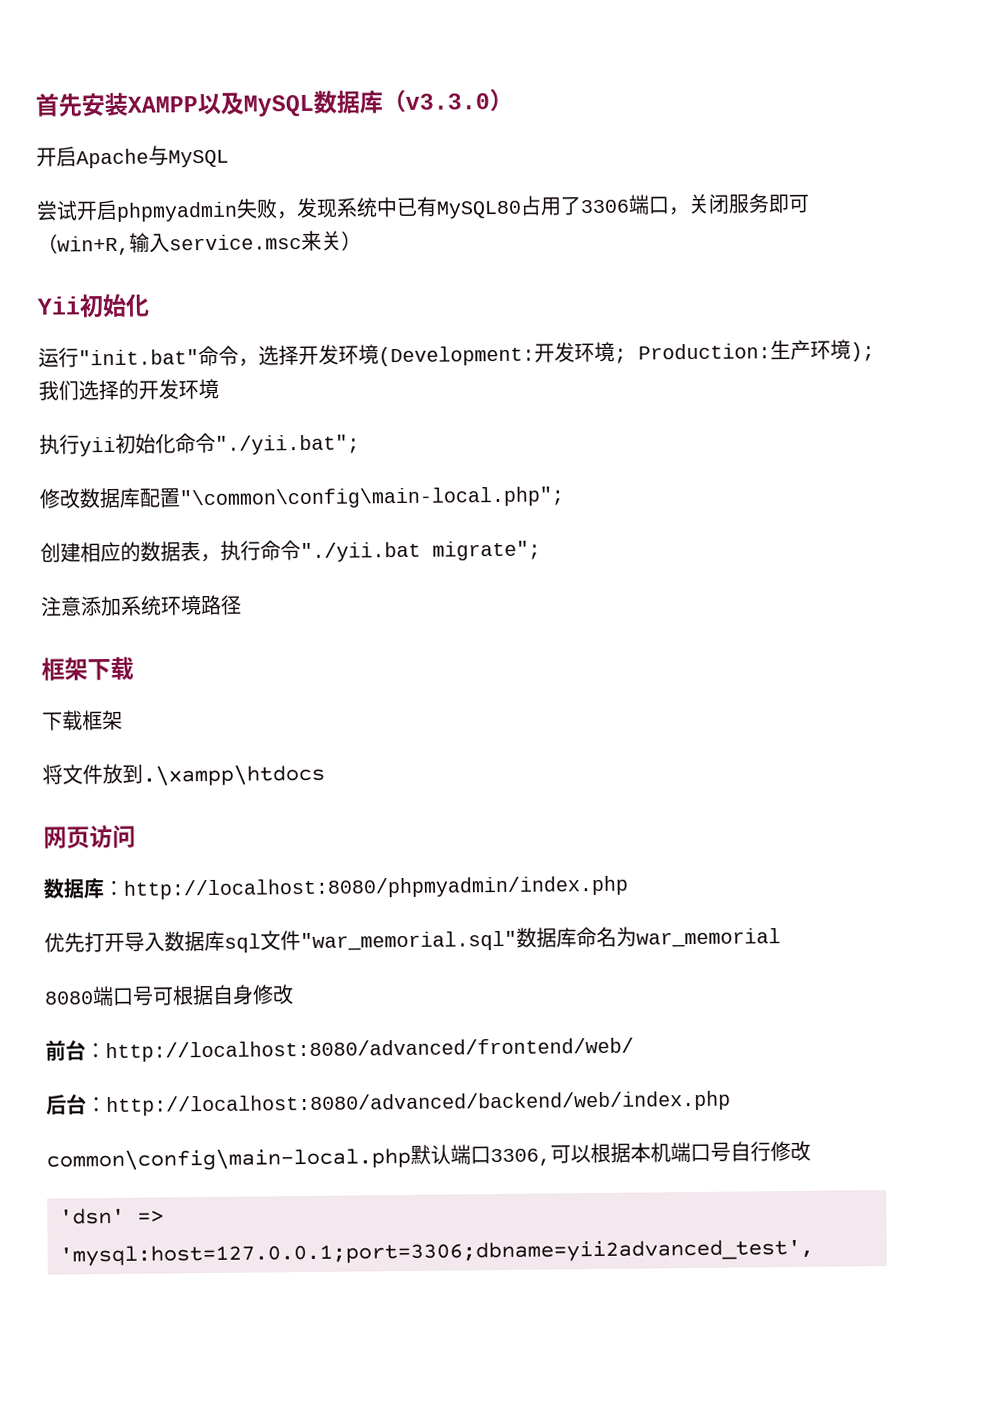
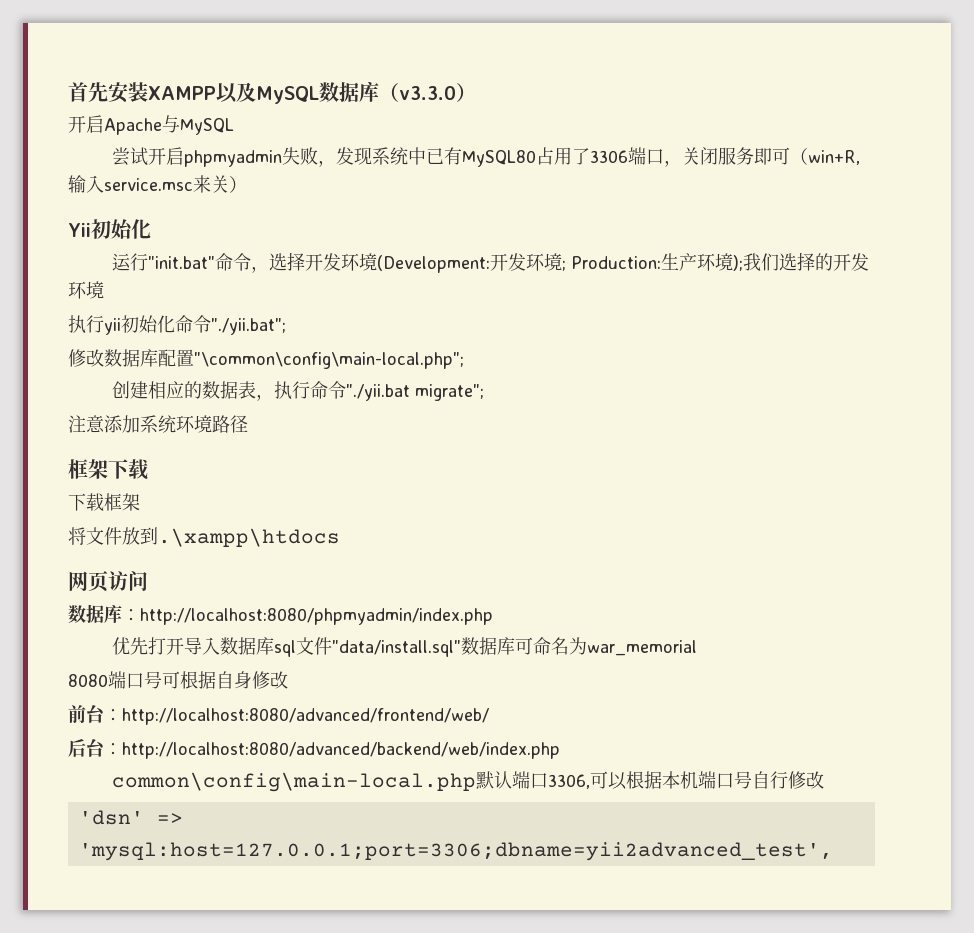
- 优先打开导入数据库sql文件"war_memorial.sql"数据库命名为war_memorial
+ 优先打开导入数据库sql文件"data/install.sql"数据库可命名为war_memorial

